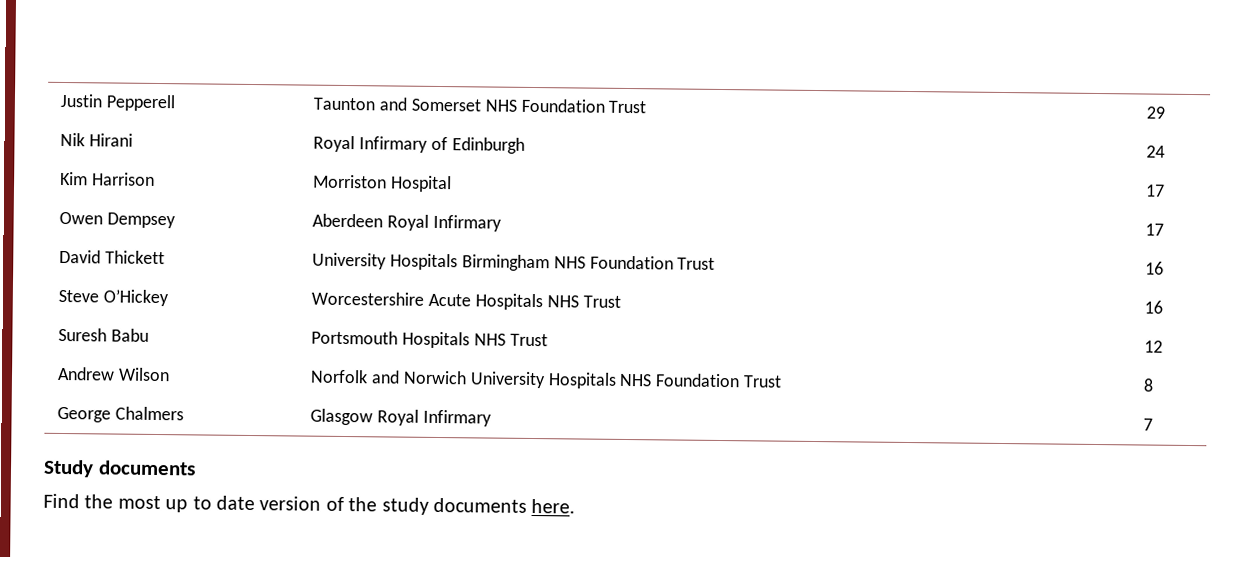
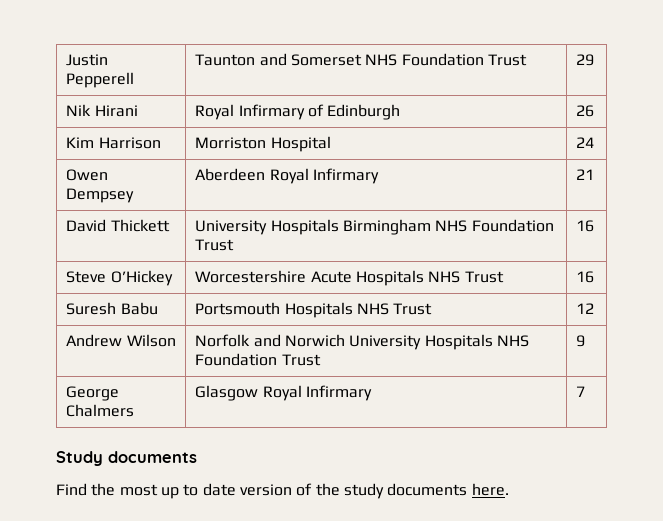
- Nik Hirani | Royal Infirmary of Edinburgh | 24
+ Nik Hirani | Royal Infirmary of Edinburgh | 26
- Kim Harrison | Morriston Hospital | 17
+ Kim Harrison | Morriston Hospital | 24
- Owen Dempsey | Aberdeen Royal Infirmary | 17
+ Owen Dempsey | Aberdeen Royal Infirmary | 21
- Andrew Wilson | Norfolk and Norwich University Hospitals NHS Foundation Trust | 8
+ Andrew Wilson | Norfolk and Norwich University Hospitals NHS Foundation Trust | 9

